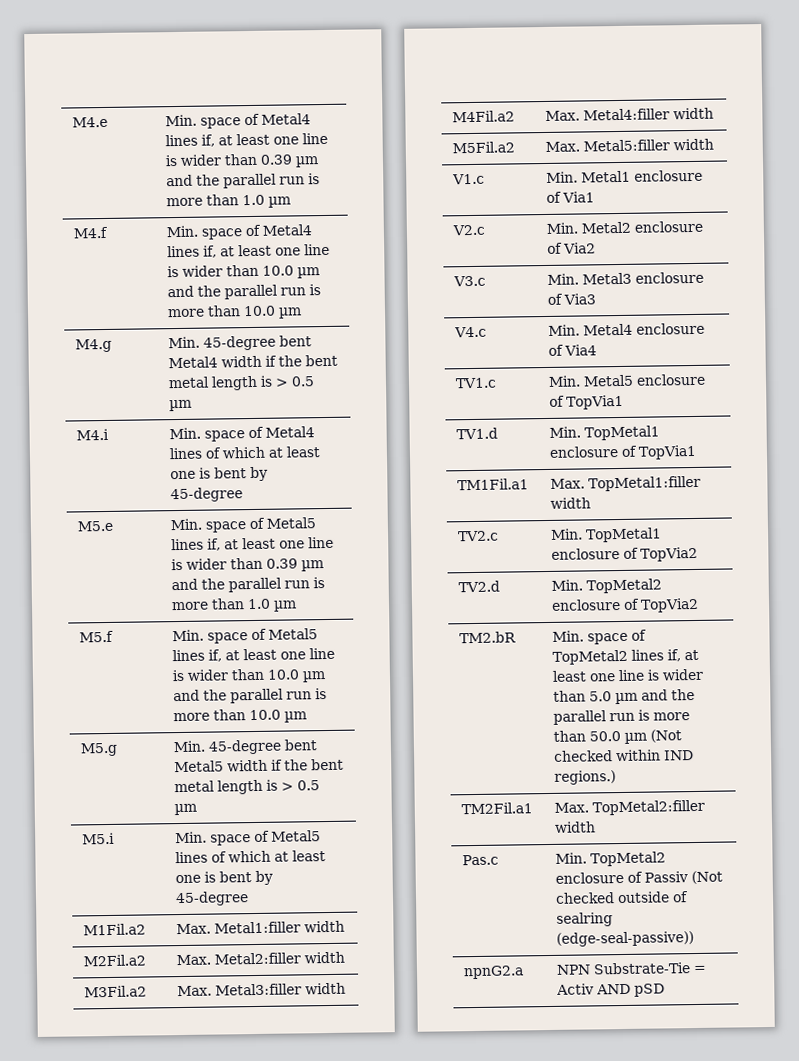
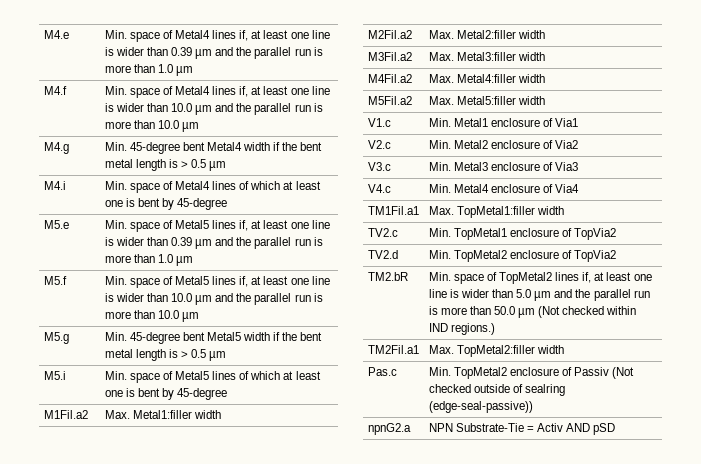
- TV1.c | Min. Metal5 enclosure of TopVia1
- TV1.d | Min. TopMetal1 enclosure of TopVia1

